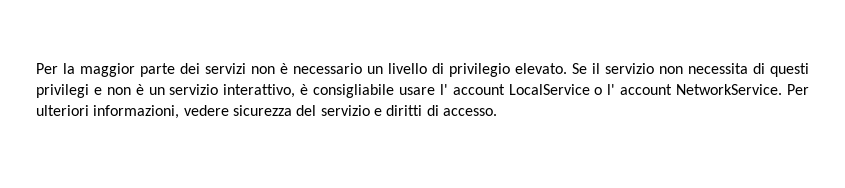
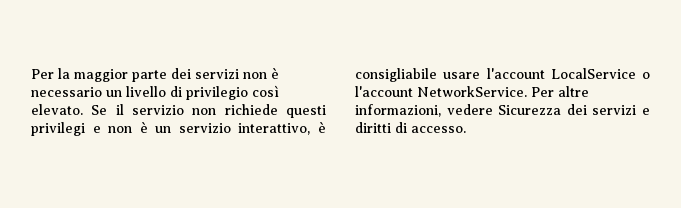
- Per la maggior parte dei servizi non è necessario un livello di privilegio elevato.
+ Per la maggior parte dei servizi non è necessario un livello di privilegio così elevato.
- Se il servizio non necessita di questi privilegi e non è un servizio interattivo, è consigliabile usare l' account LocalService o l' account NetworkService.
+ Se il servizio non richiede questi privilegi e non è un servizio interattivo, è consigliabile usare l'account LocalService o l'account NetworkService.
- Per ulteriori informazioni, vedere sicurezza del servizio e diritti di accesso.
+ Per altre informazioni, vedere Sicurezza dei servizi e diritti di accesso.

